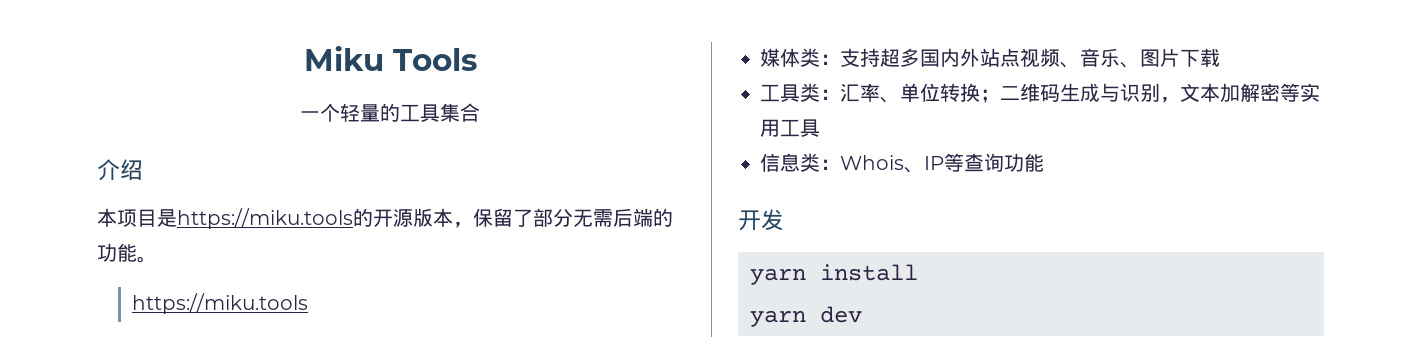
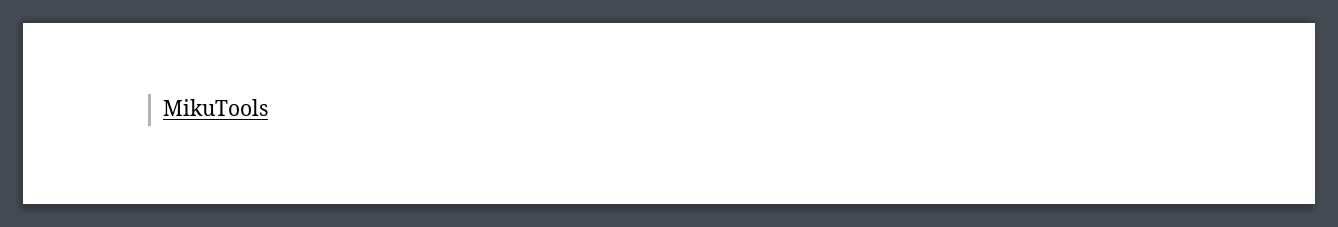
- Miku Tools
- 一个轻量的工具集合
- 介绍
- 本项目是https://miku.tools的开源版本，保留了部分无需后端的功能。
- https://miku.tools
- 媒体类：支持超多国内外站点视频、音乐、图片下载
- 工具类：汇率、单位转换；二维码生成与识别，文本加解密等实用工具
- 信息类：Whois、IP等查询功能
- 开发
- yarn install
- yarn dev
+ MikuTools

